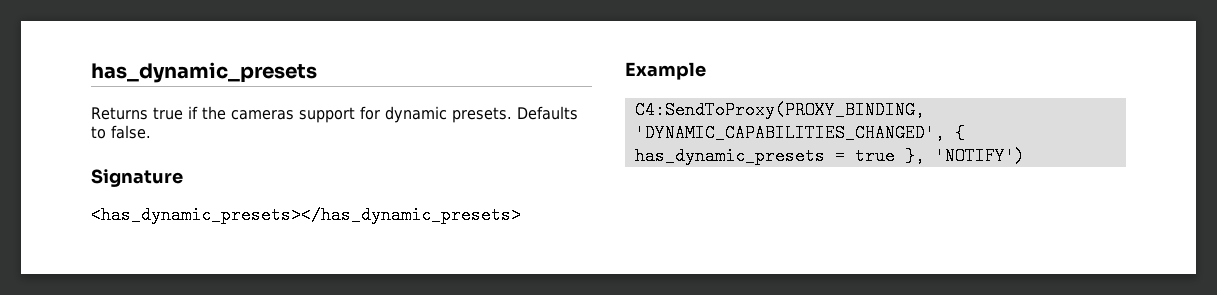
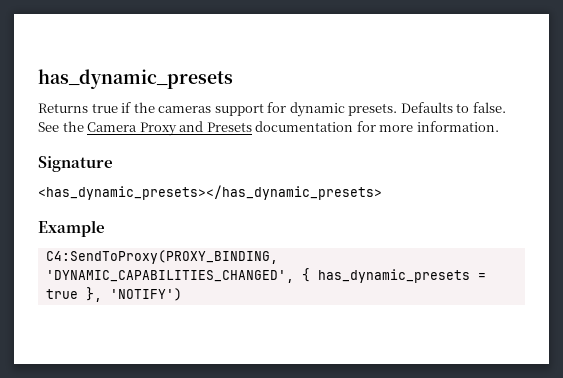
+ See the Camera Proxy and Presets documentation for more information.

